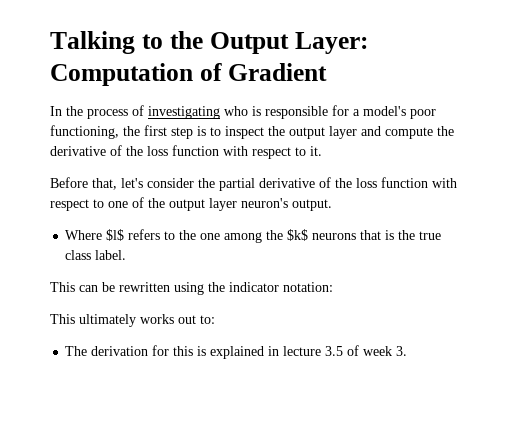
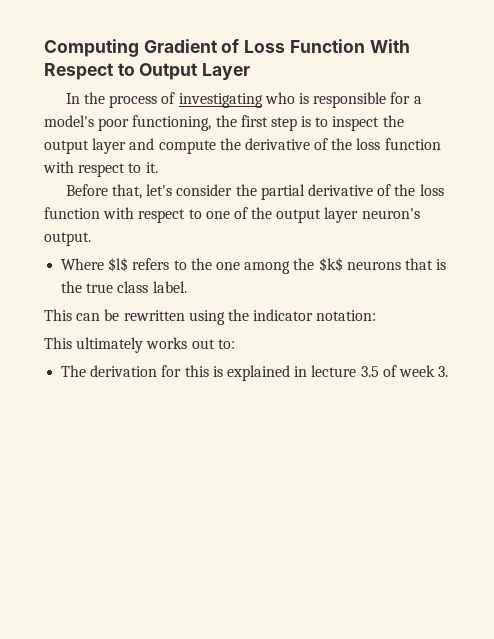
- Talking to the Output Layer: Computation of Gradient
+ Computing Gradient of Loss Function With Respect to Output Layer

